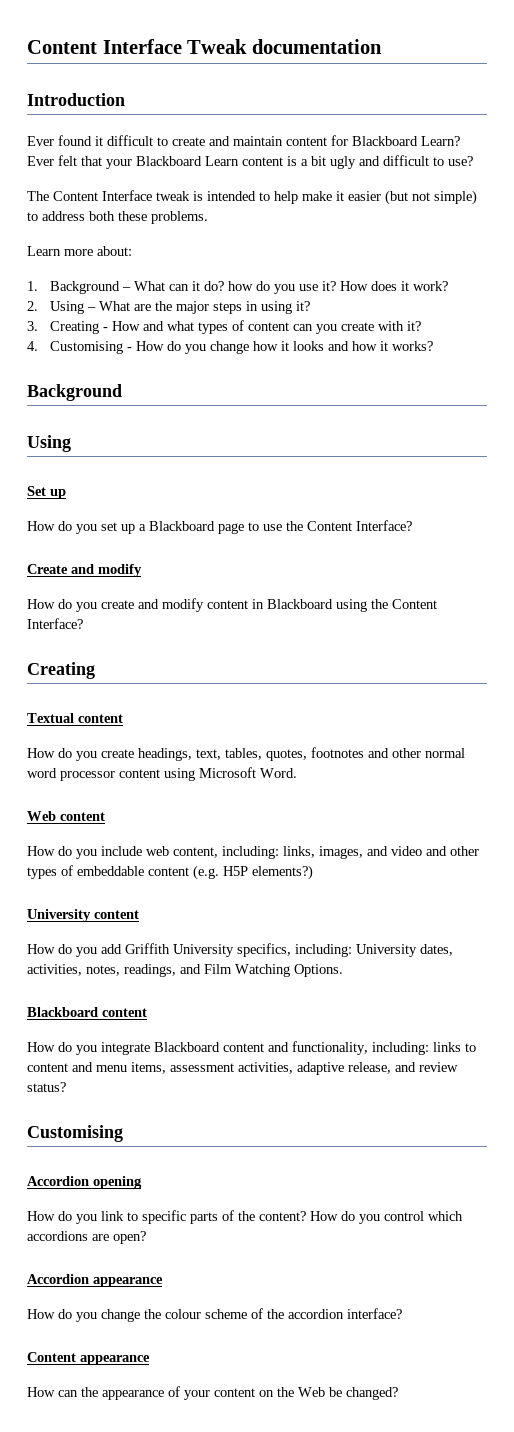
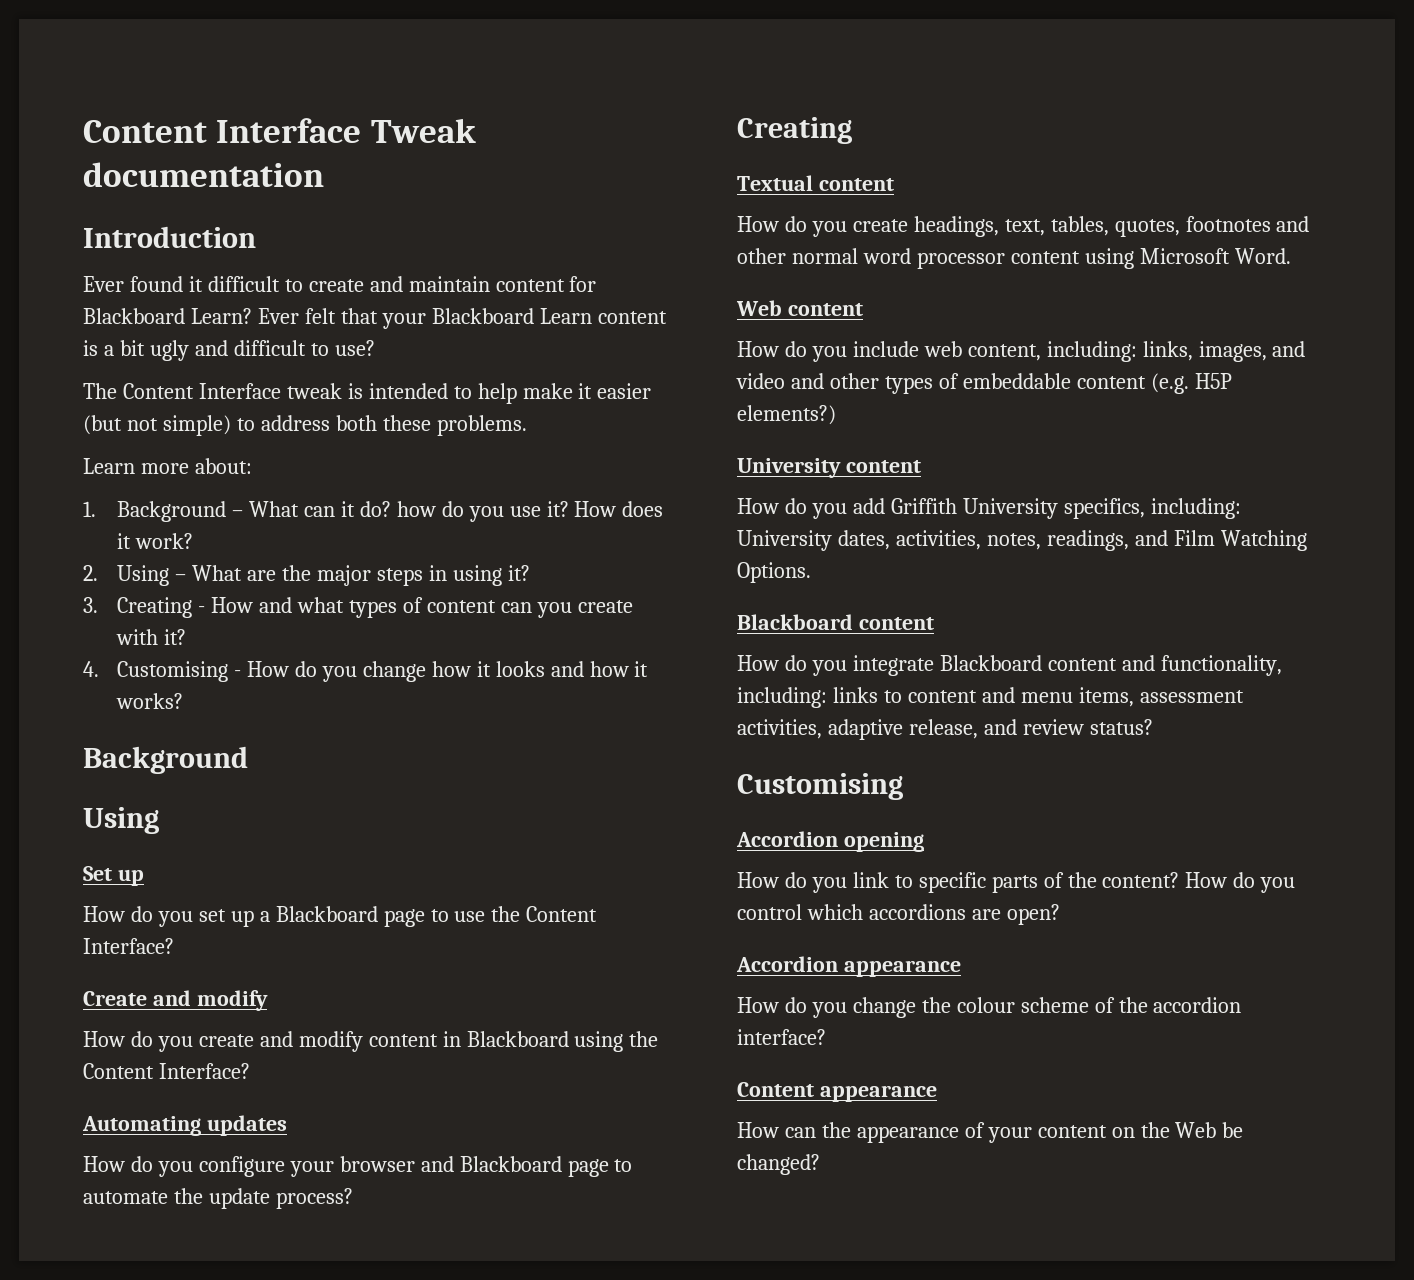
+ Automating updates
+ How do you configure your browser and Blackboard page to automate the update process?

